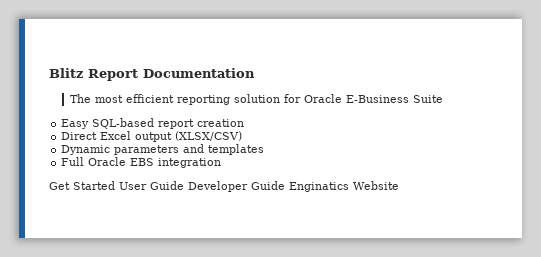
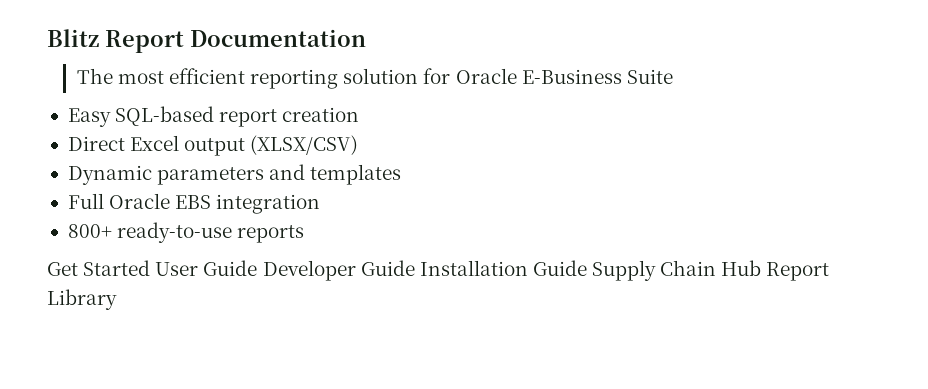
+ 800+ ready-to-use reports
- Get Started User Guide Developer Guide Enginatics Website
+ Get Started User Guide Developer Guide Installation Guide Supply Chain Hub Report Library

